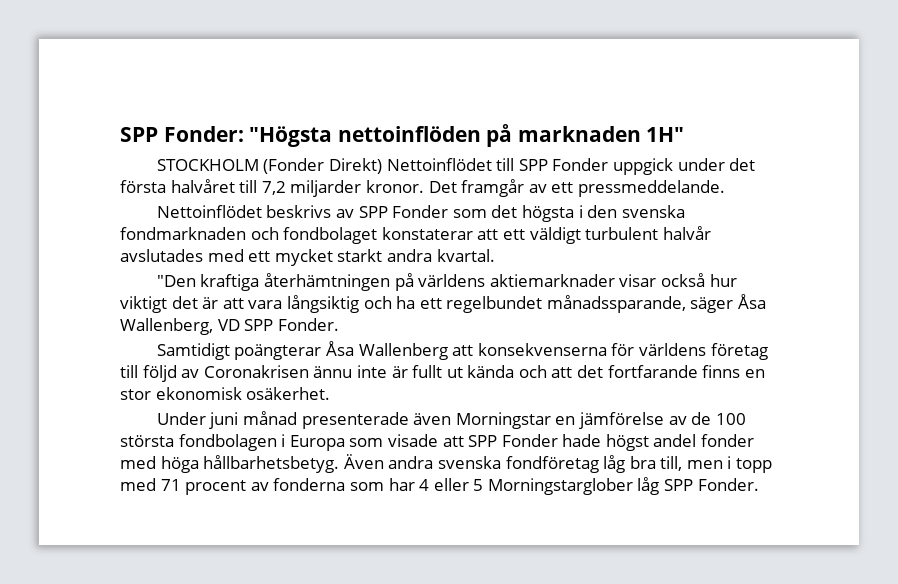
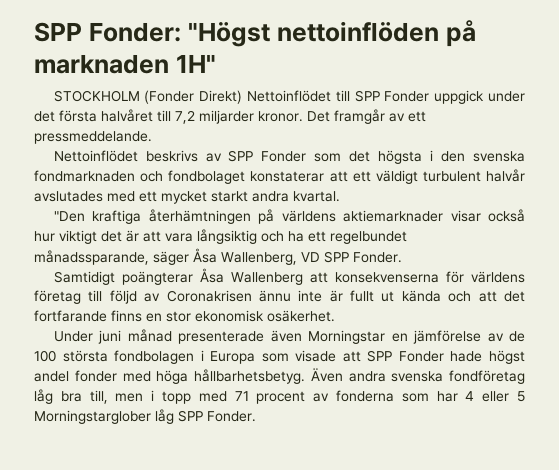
- SPP Fonder: "Högsta nettoinflöden på marknaden 1H"
+ SPP Fonder: "Högst nettoinflöden på marknaden 1H"

